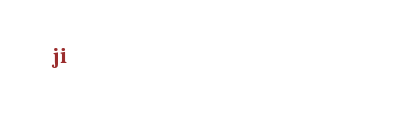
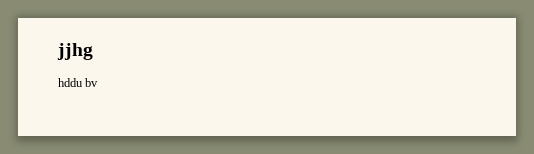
- ji
+ jjhg
+ hddu bv

